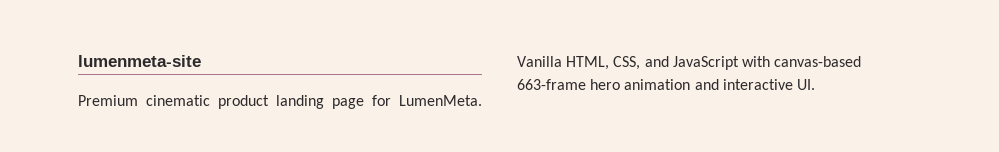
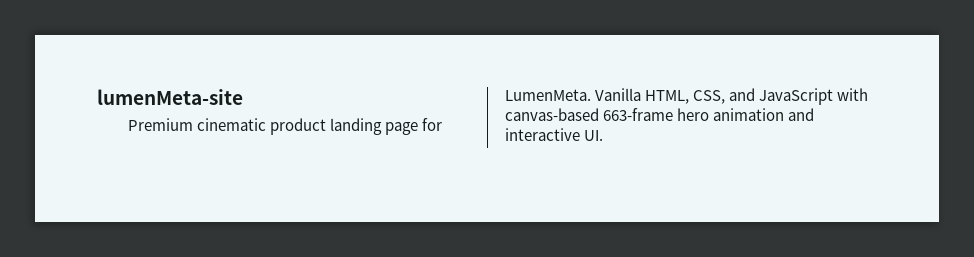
- lumenmeta-site
+ lumenMeta-site

